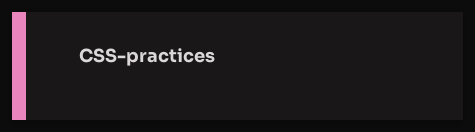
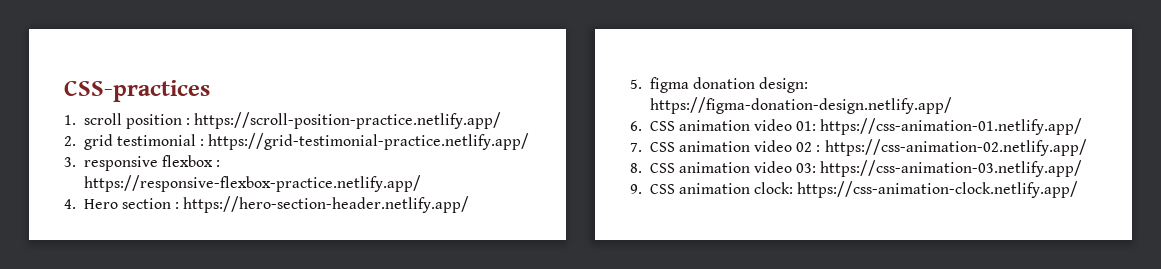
+ 1. scroll position : https://scroll-position-practice.netlify.app/
+ 2. grid testimonial : https://grid-testimonial-practice.netlify.app/
+ 3. responsive flexbox : https://responsive-flexbox-practice.netlify.app/
+ 4. Hero section : https://hero-section-header.netlify.app/
+ 5. figma donation design: https://figma-donation-design.netlify.app/
+ 6. CSS animation video 01: https://css-animation-01.netlify.app/
+ 7. CSS animation video 02 : https://css-animation-02.netlify.app/
+ 8. CSS animation video 03: https://css-animation-03.netlify.app/
+ 9. CSS animation clock: https://css-animation-clock.netlify.app/

